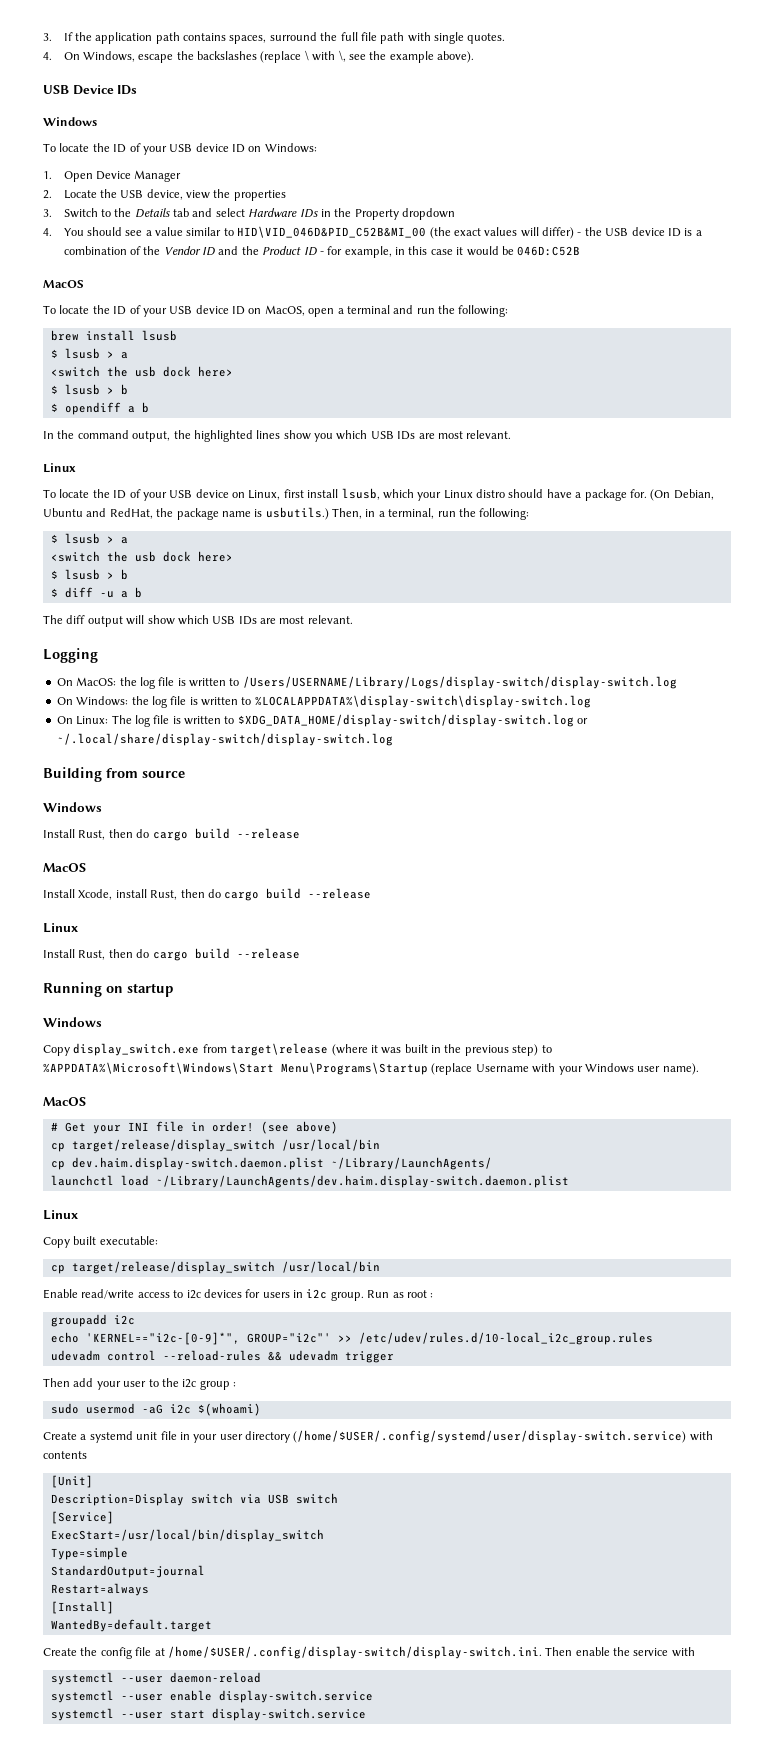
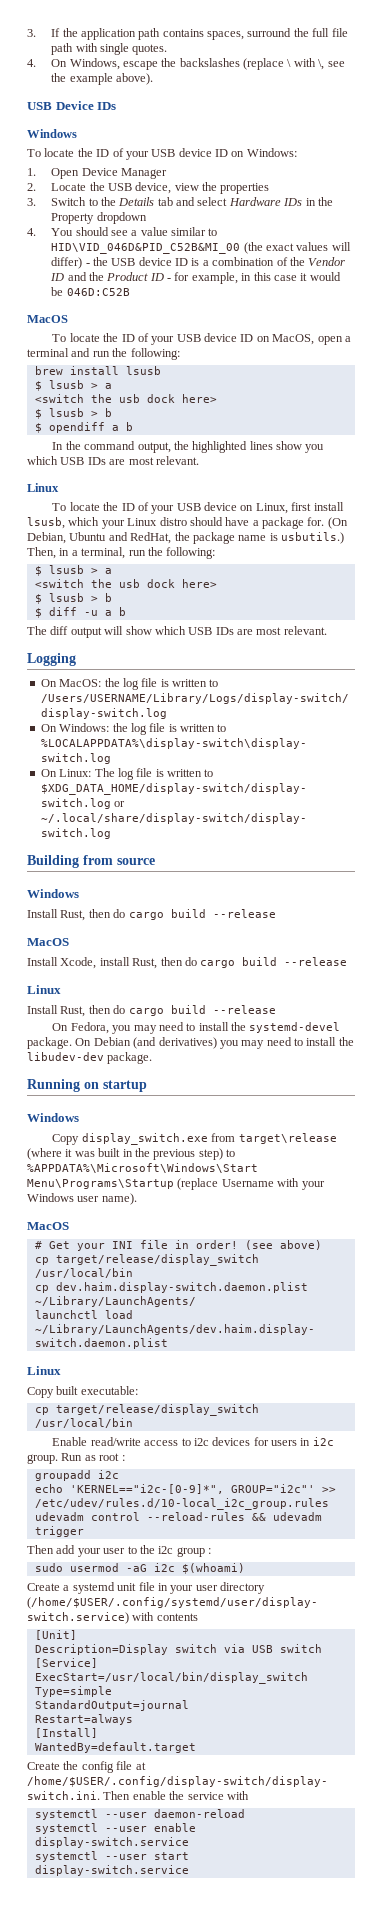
+ On Fedora, you may need to install the systemd-devel package. On Debian (and derivatives) you may need to install the libudev-dev package.

